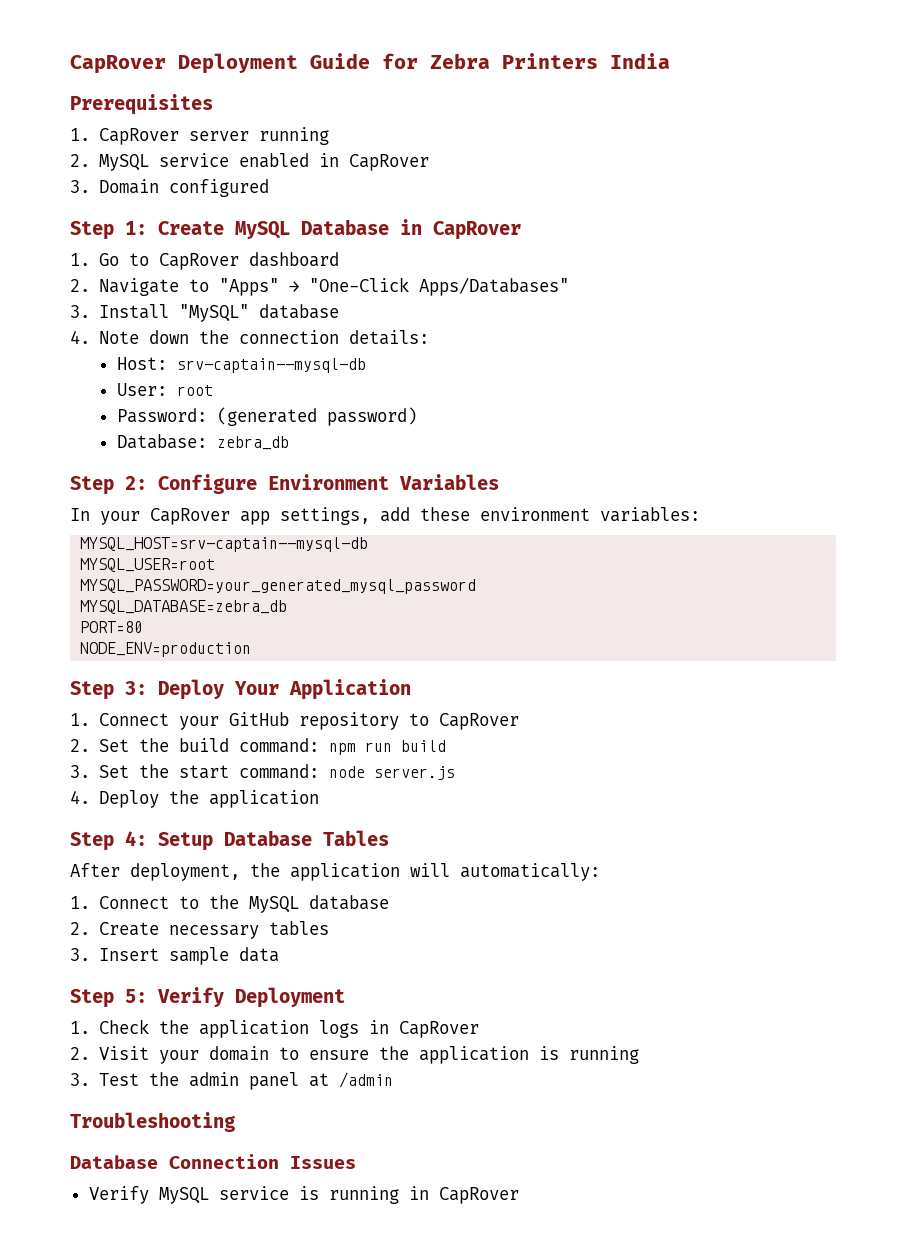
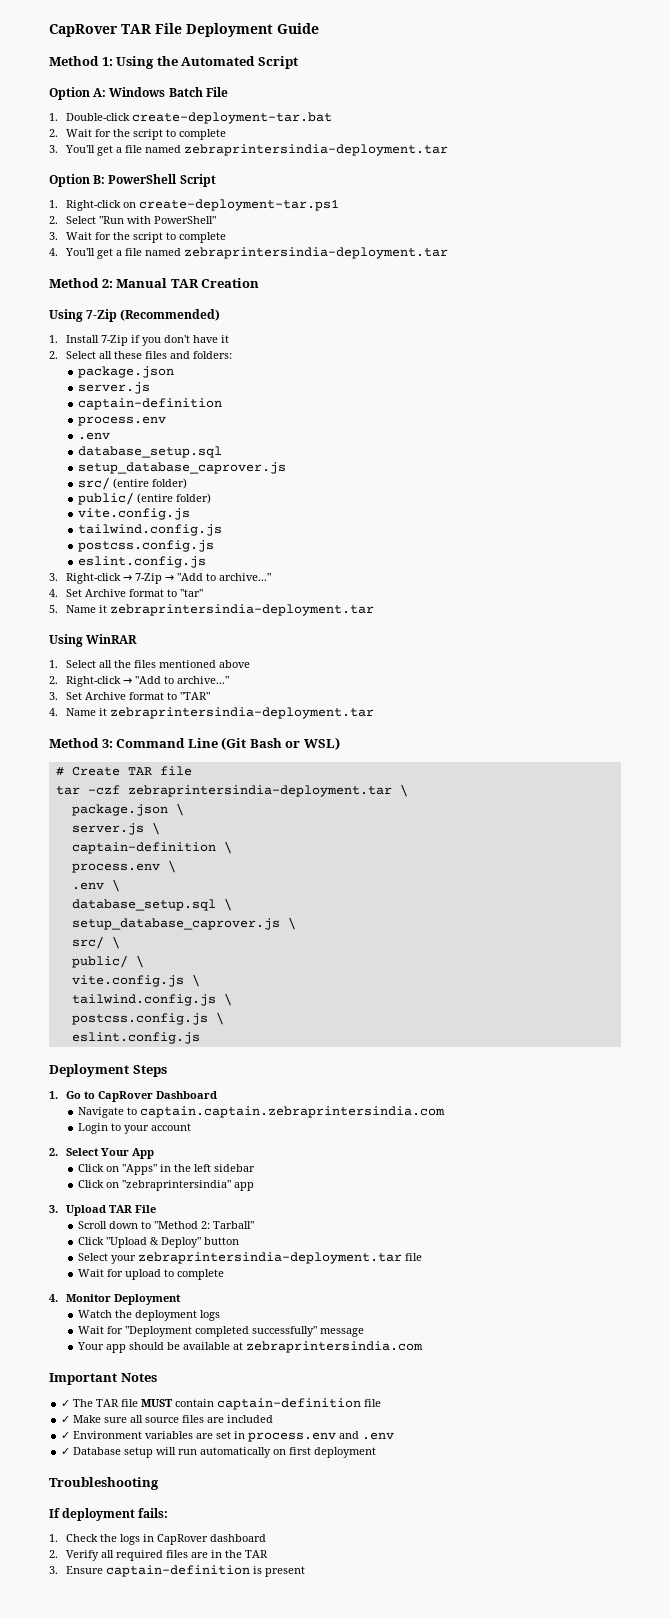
- CapRover Deployment Guide for Zebra Printers India
- Prerequisites
- 1. CapRover server running
- 2. MySQL service enabled in CapRover
- 3. Domain configured
- Step 1: Create MySQL Database in CapRover
- 1. Go to CapRover dashboard
- 2. Navigate to "Apps" → "One-Click Apps/Databases"
- 3. Install "MySQL" database
- 4. Note down the connection details:
- Host: srv-captain--mysql-db
- User: root
- Password: (generated password)
- Database: zebra_db
- Step 2: Configure Environment Variables
- In your CapRover app settings, add these environment variables:
- MYSQL_HOST=srv-captain--mysql-db
- MYSQL_USER=root
- MYSQL_PASSWORD=your_generated_mysql_password
- MYSQL_DATABASE=zebra_db
- PORT=80
- NODE_ENV=production
- Step 3: Deploy Your Application
- 1. Connect your GitHub repository to CapRover
- 2. Set the build command: npm run build
- 3. Set the start command: node server.js
- 4. Deploy the application
- Step 4: Setup Database Tables
- After deployment, the application will automatically:
- 1. Connect to the MySQL database
- 2. Create necessary tables
- 3. Insert sample data
- Step 5: Verify Deployment
+ CapRover TAR File Deployment Guide
+ Method 1: Using the Automated Script
+ Option A: Windows Batch File
+ 1. Double-click create-deployment-tar.bat
+ 2. Wait for the script to complete
+ 3. You'll get a file named zebraprintersindia-deployment.tar
+ Option B: PowerShell Script
+ 1. Right-click on create-deployment-tar.ps1
+ 2. Select "Run with PowerShell"
+ 3. Wait for the script to complete
+ 4. You'll get a file named zebraprintersindia-deployment.tar
+ Method 2: Manual TAR Creation
+ Using 7-Zip (Recommended)
+ 1. Install 7-Zip if you don't have it
+ 2. Select all these files and folders:
+ package.json
+ server.js
+ captain-definition
+ process.env
+ .env
+ database_setup.sql
+ setup_database_caprover.js
+ src/ (entire folder)
+ public/ (entire folder)
+ vite.config.js
+ tailwind.config.js
+ postcss.config.js
+ eslint.config.js
+ 3. Right-click → 7-Zip → "Add to archive..."
+ 4. Set Archive format to "tar"
+ 5. Name it zebraprintersindia-deployment.tar
+ Using WinRAR
+ 1. Select all the files mentioned above
+ 2. Right-click → "Add to archive..."
+ 3. Set Archive format to "TAR"
+ 4. Name it zebraprintersindia-deployment.tar
+ Method 3: Command Line (Git Bash or WSL)
+ # Create TAR file
+ tar -czf zebraprintersindia-deployment.tar \
+ package.json \
+ server.js \
+ captain-definition \
+ process.env \
+ .env \
+ database_setup.sql \
+ setup_database_caprover.js \
+ src/ \
+ public/ \
+ vite.config.js \
+ tailwind.config.js \
+ postcss.config.js \
+ eslint.config.js
+ Deployment Steps
+ 1. Go to CapRover Dashboard
+ Navigate to captain.captain.zebraprintersindia.com
+ Login to your account
+ 2. Select Your App
+ Click on "Apps" in the left sidebar
+ Click on "zebraprintersindia" app
+ 3. Upload TAR File
+ Scroll down to "Method 2: Tarball"
+ Click "Upload & Deploy" button
+ Select your zebraprintersindia-deployment.tar file
+ Wait for upload to complete
+ 4. Monitor Deployment
+ Watch the deployment logs
+ Wait for "Deployment completed successfully" message
+ Your app should be available at zebraprintersindia.com
+ Important Notes
+ ✓ The TAR file MUST contain captain-definition file
+ ✓ Make sure all source files are included
+ ✓ Environment variables are set in process.env and .env
+ ✓ Database setup will run automatically on first deployment
+ Troubleshooting
+ If deployment fails:
- 1. Check the application logs in CapRover
- 2. Visit your domain to ensure the application is running
- 3. Test the admin panel at /admin
- Troubleshooting
- Database Connection Issues
- Verify MySQL service is running in CapRover
+ 1. Check the logs in CapRover dashboard
+ 2. Verify all required files are in the TAR
+ 3. Ensure captain-definition is present

